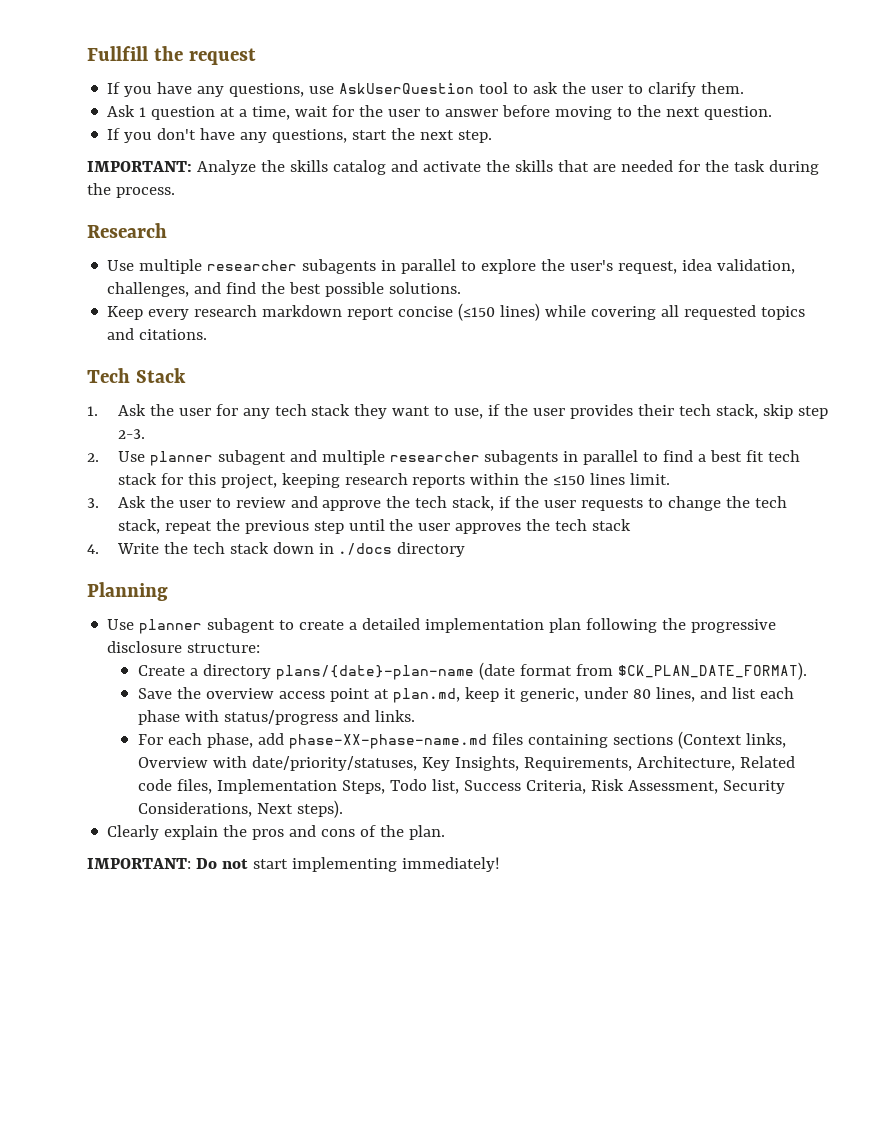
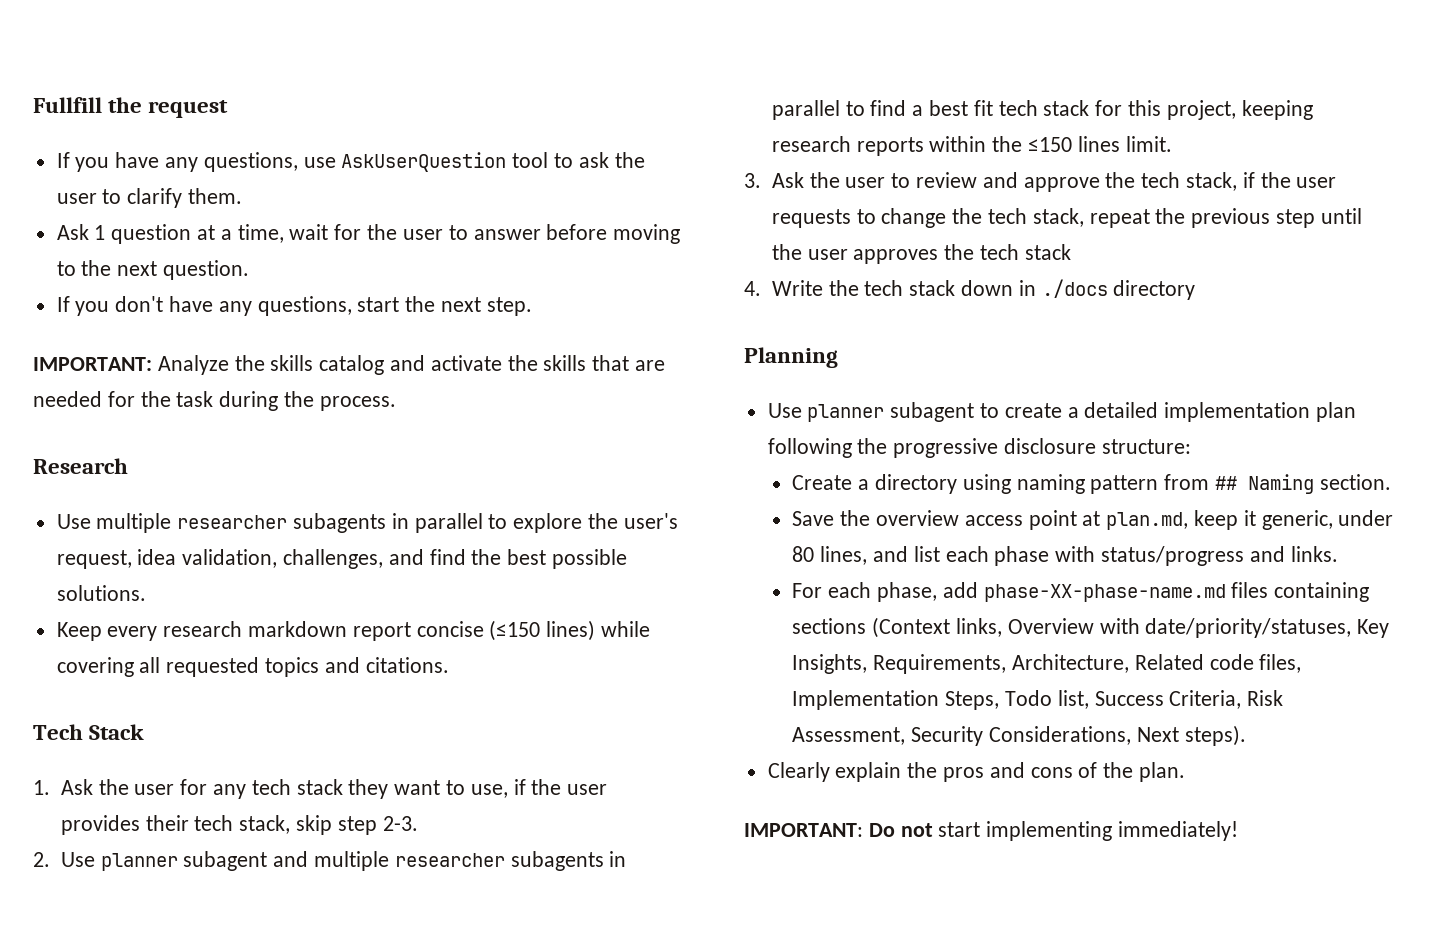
- Create a directory plans/{date}-plan-name (date format from $CK_PLAN_DATE_FORMAT).
+ Create a directory using naming pattern from ## Naming section.

